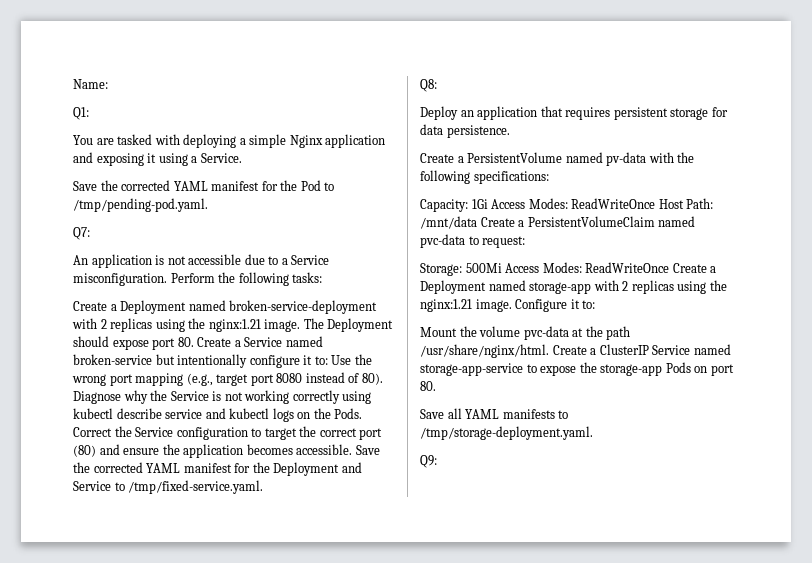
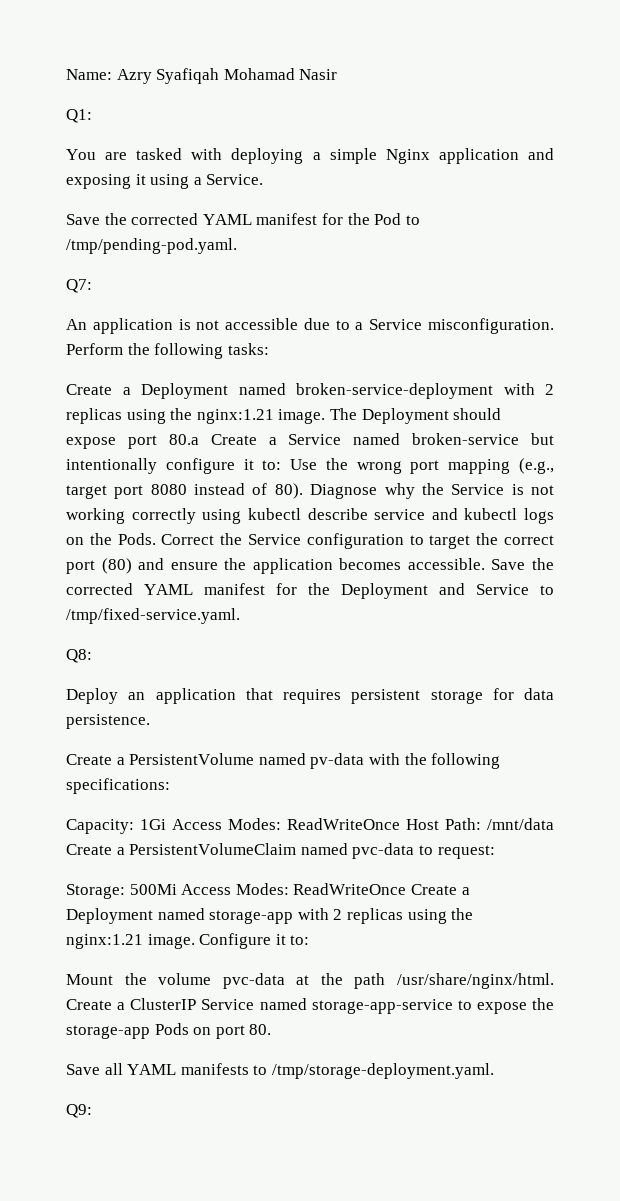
- Name:
+ Name: Azry Syafiqah Mohamad Nasir
- The Deployment should expose port 80. Create a Service named broken-service but intentionally configure it to: Use the wrong port mapping (e.g., target port 8080 instead of 80).
+ The Deployment should expose port 80.a Create a Service named broken-service but intentionally configure it to: Use the wrong port mapping (e.g., target port 8080 instead of 80).

